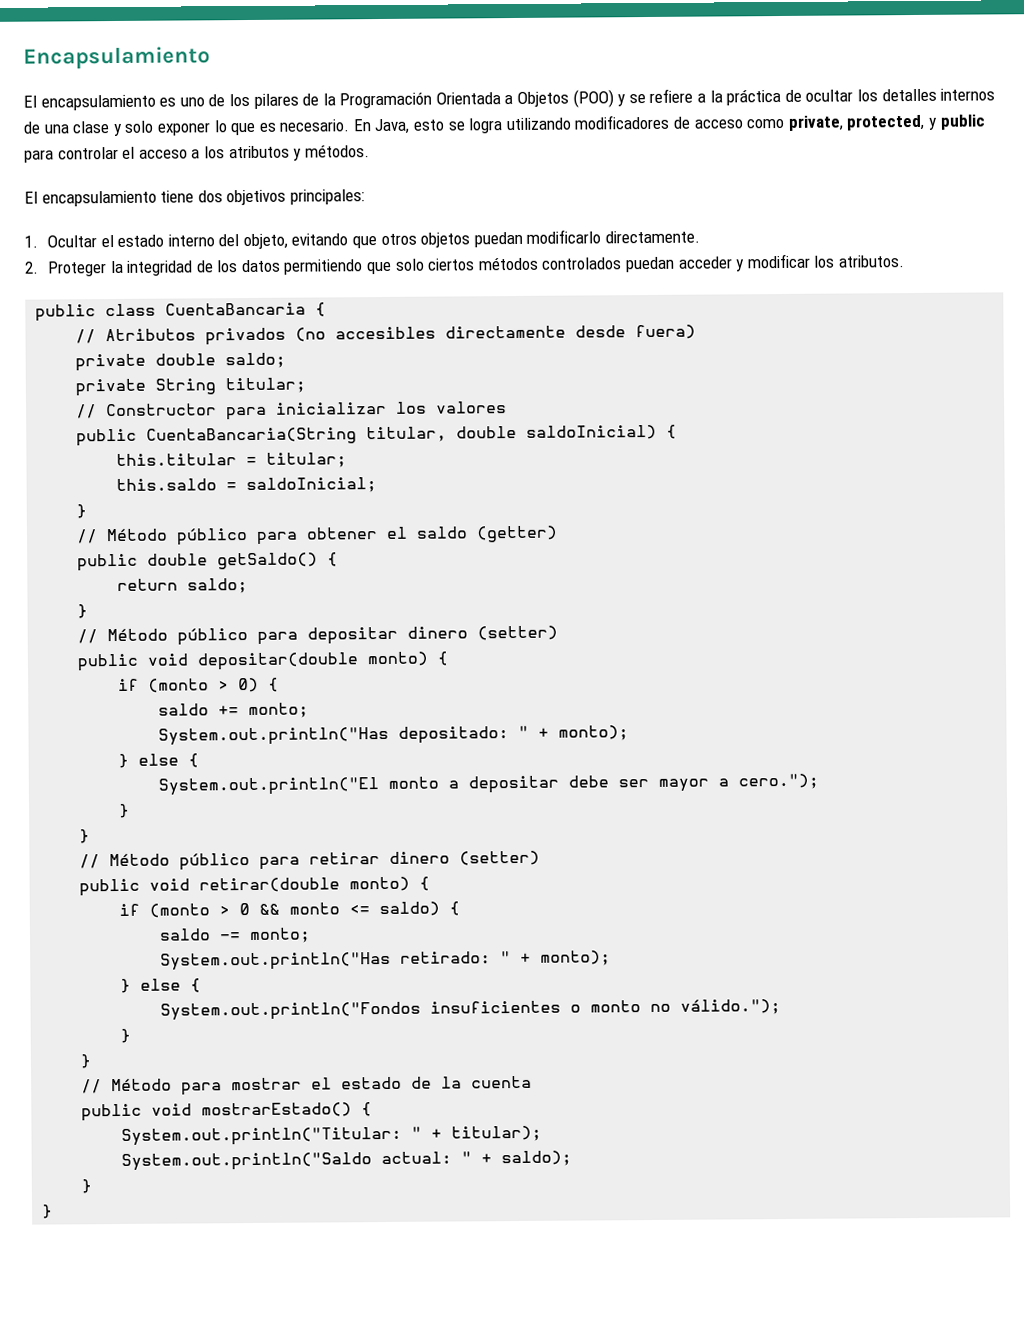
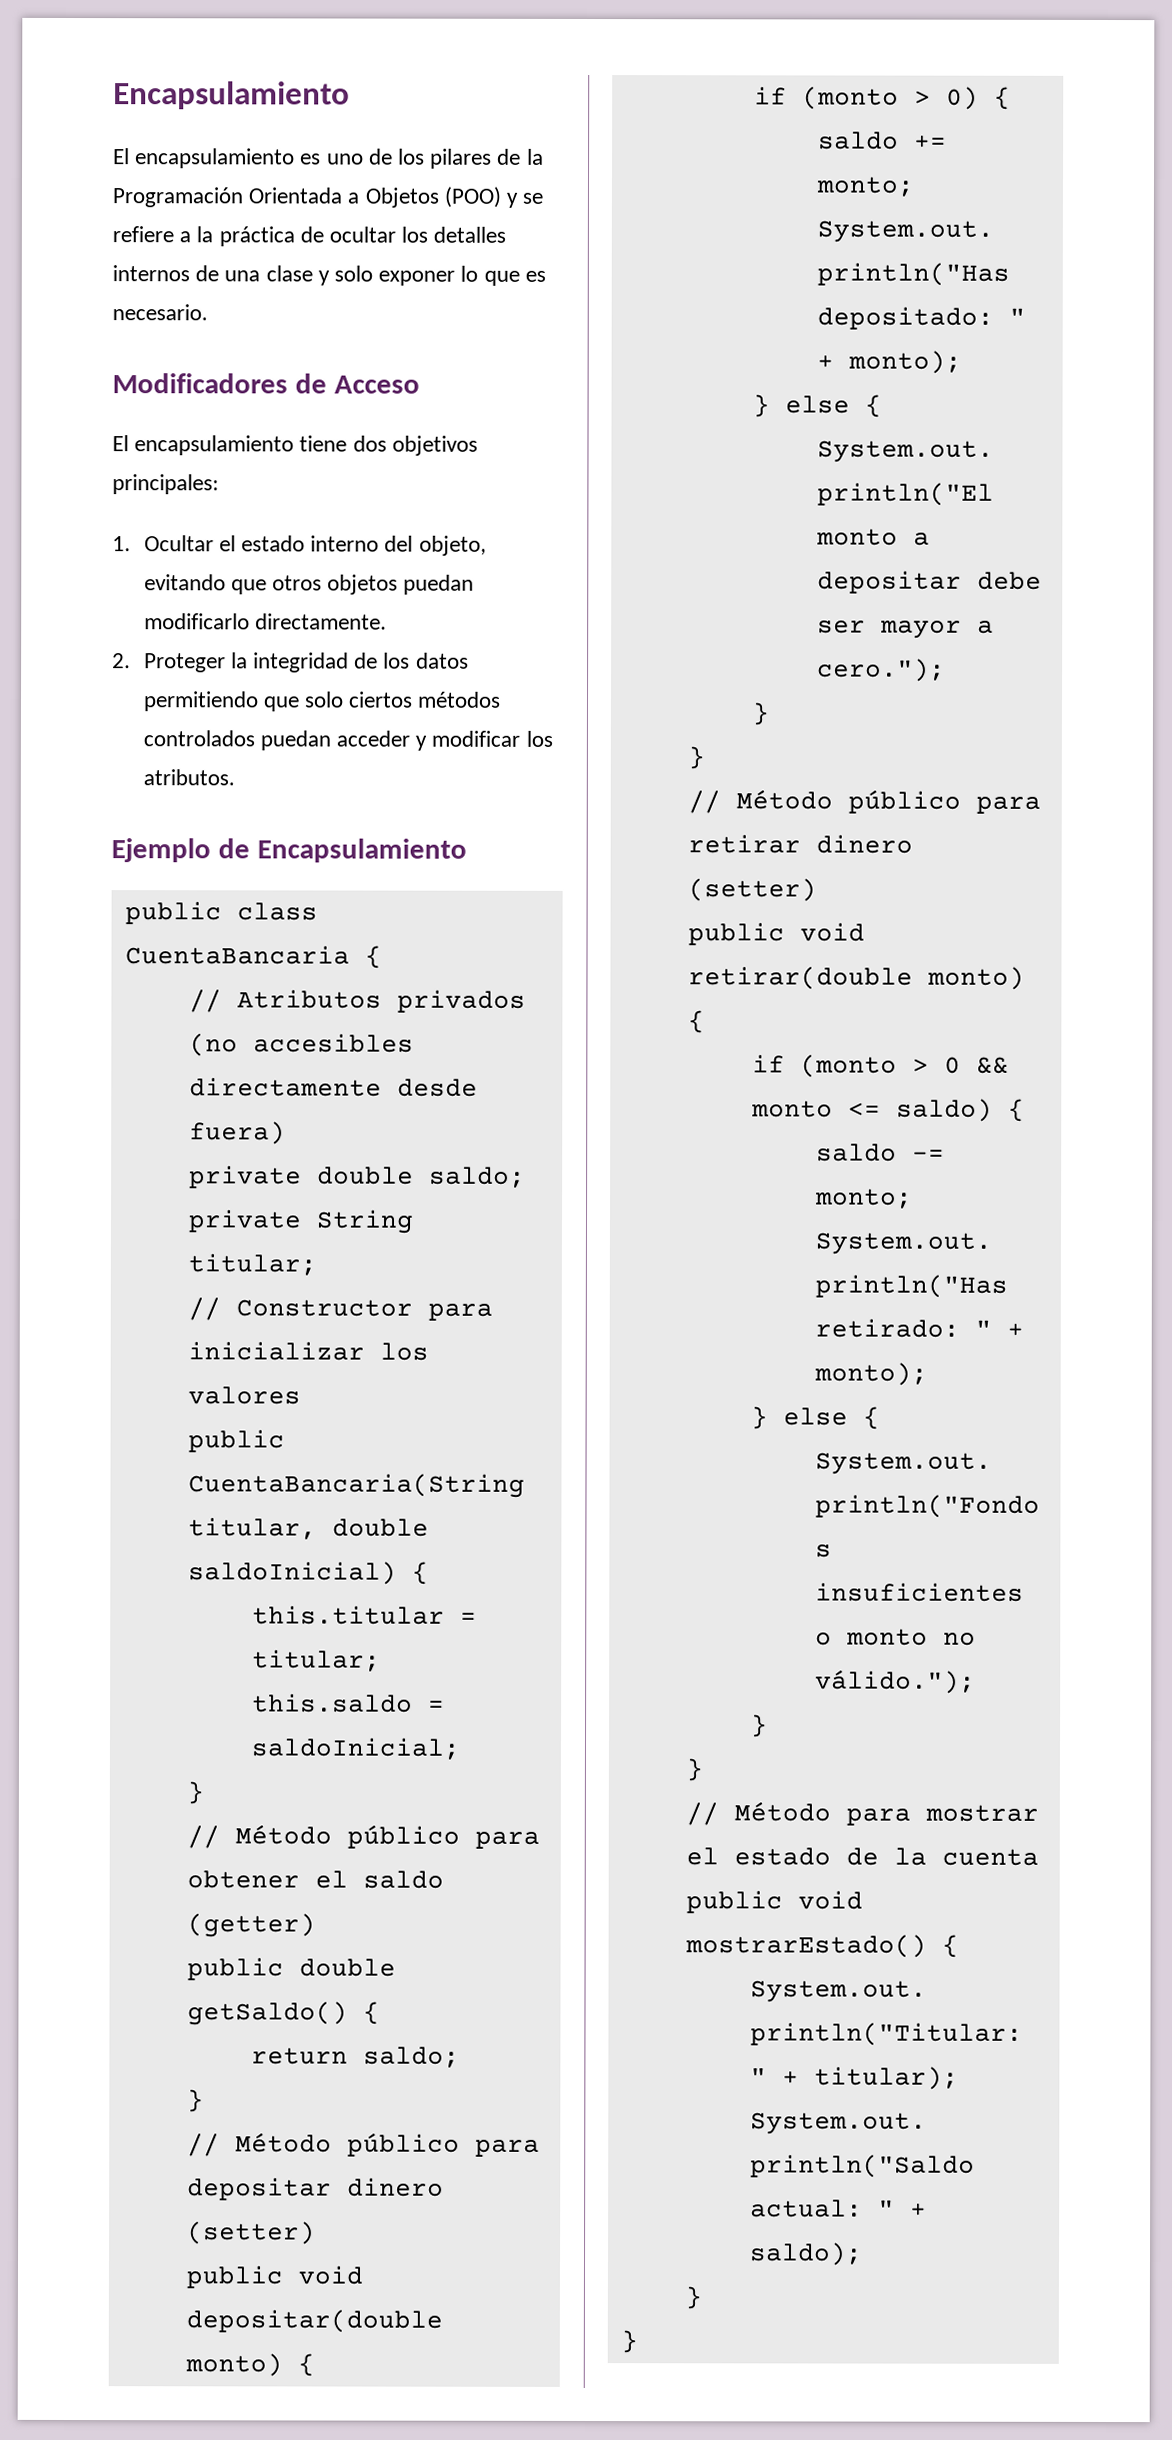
- El encapsulamiento es uno de los pilares de la Programación Orientada a Objetos (POO) y se refiere a la práctica de ocultar los detalles internos de una clase y solo exponer lo que es necesario. En Java, esto se logra utilizando modificadores de acceso como private, protected, y public para controlar el acceso a los atributos y métodos.
+ El encapsulamiento es uno de los pilares de la Programación Orientada a Objetos (POO) y se refiere a la práctica de ocultar los detalles internos de una clase y solo exponer lo que es necesario.
+ Modificadores de Acceso
+ Ejemplo de Encapsulamiento

